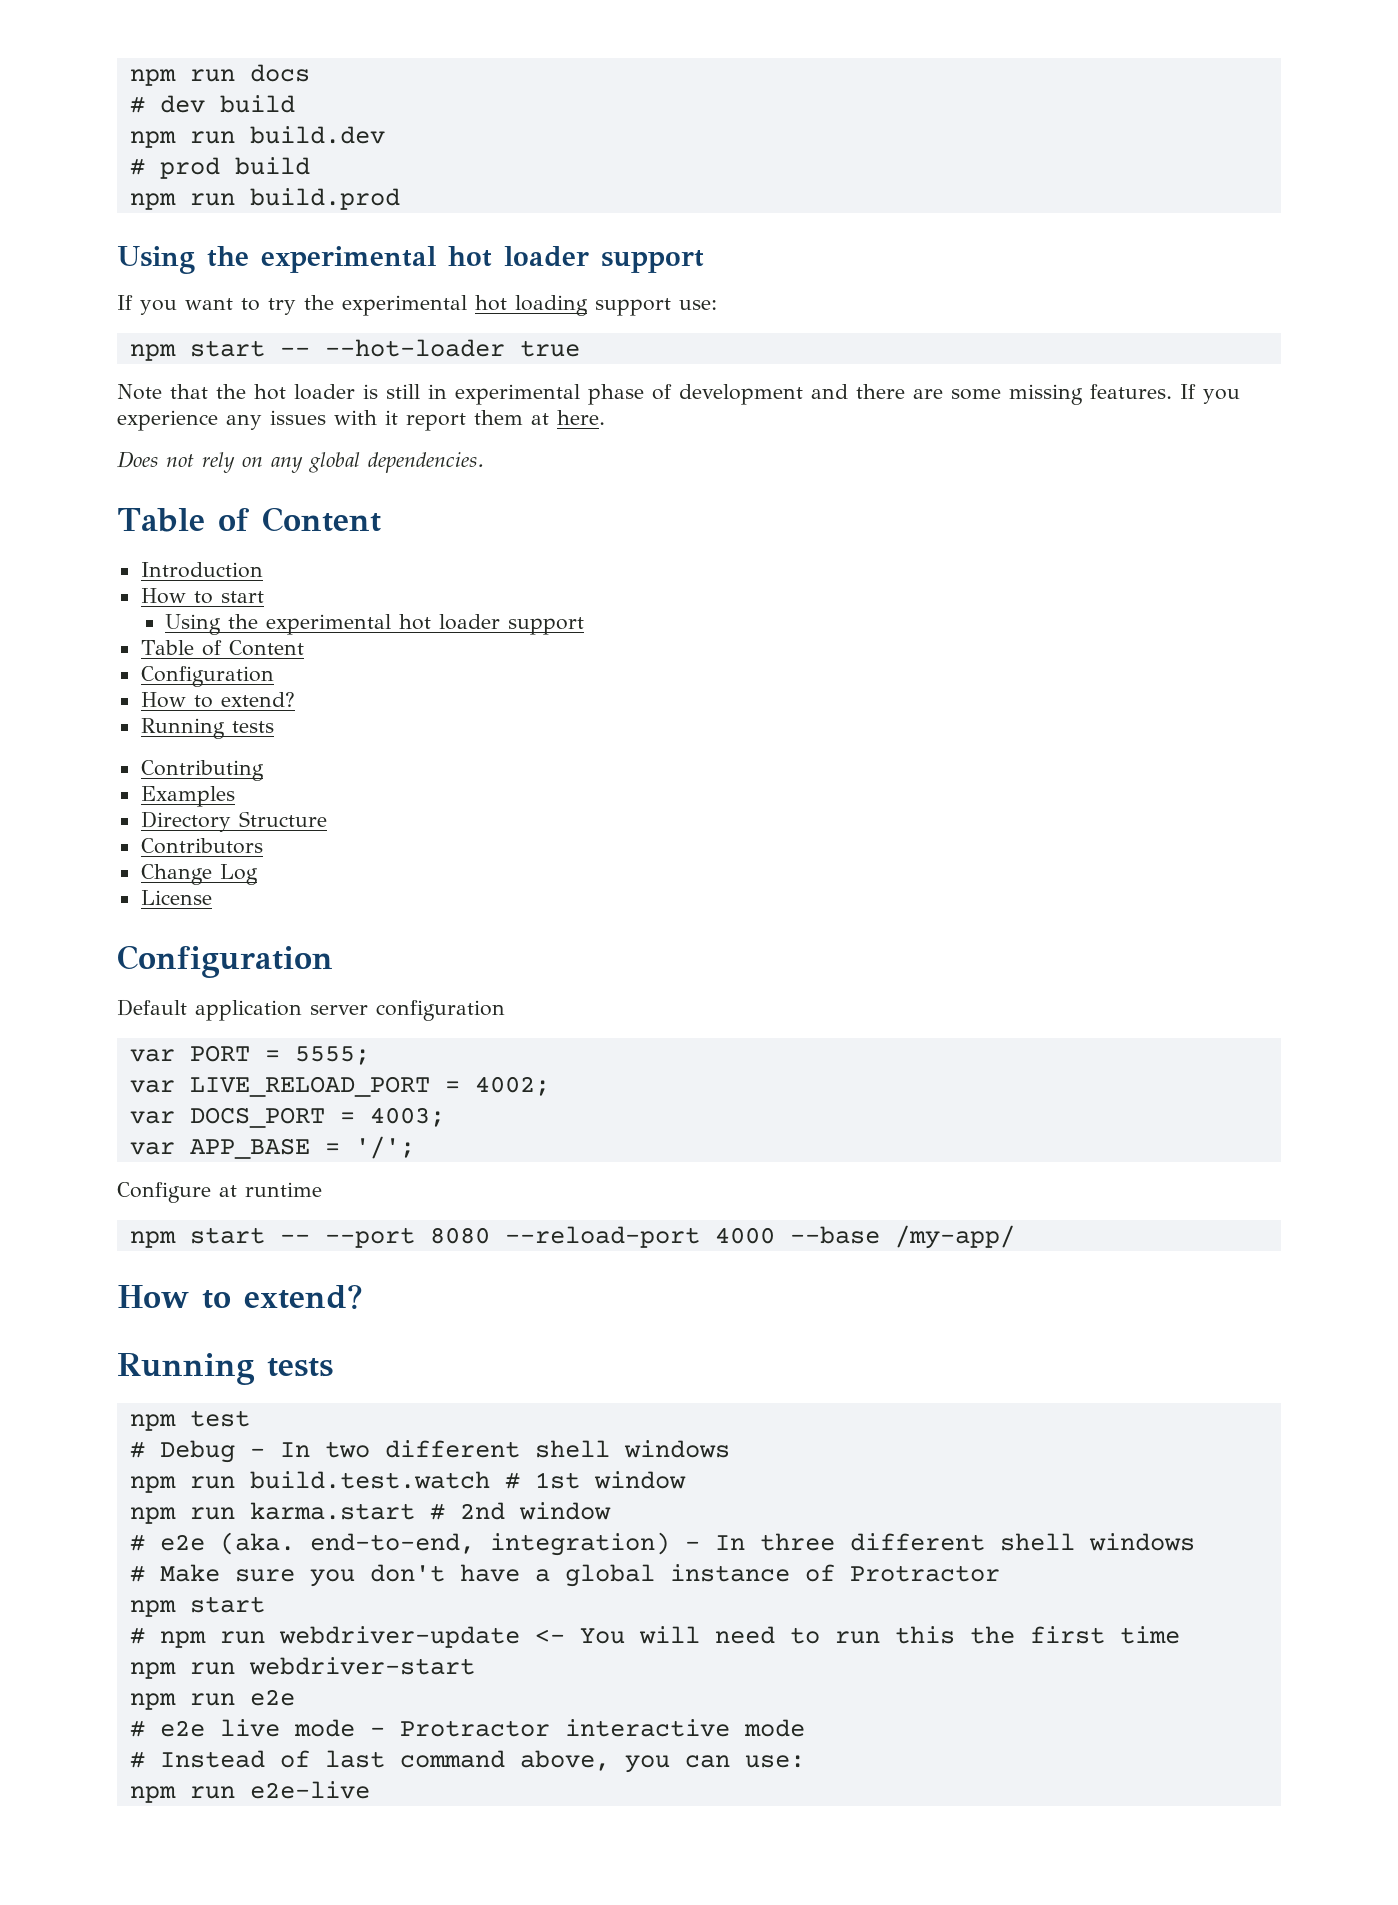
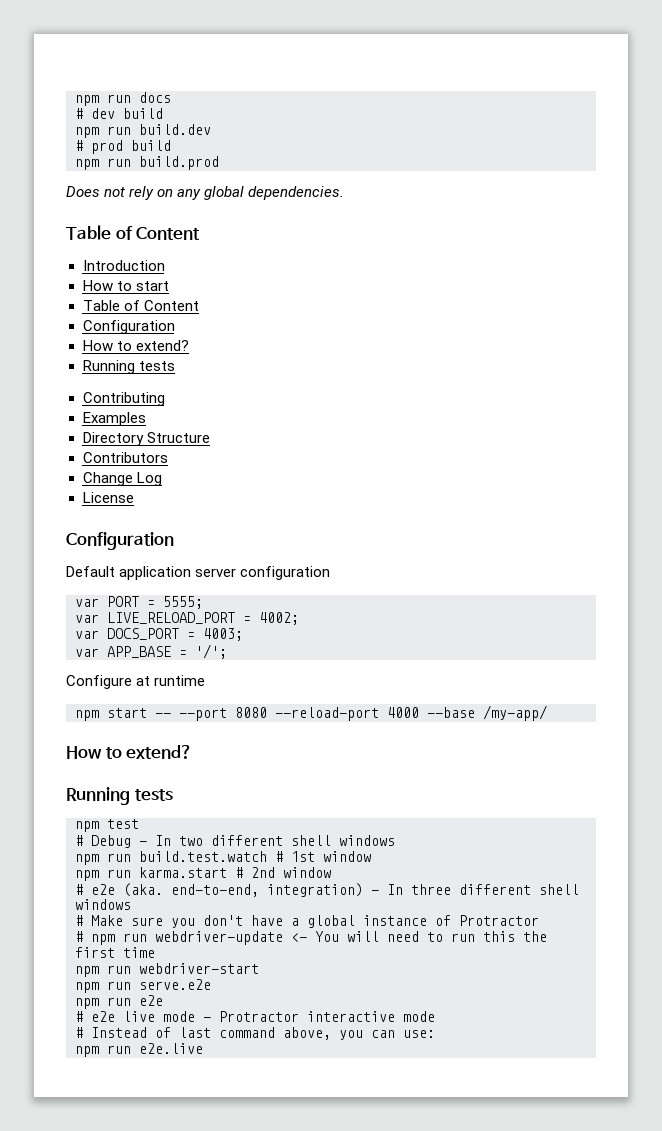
  npm run build.prod
- Using the experimental hot loader support
- If you want to try the experimental hot loading support use:
- npm start -- --hot-loader true
- Note that the hot loader is still in experimental phase of development and there are some missing features. If you experience any issues with it report them at here.
  How to start
- Using the experimental hot loader support
  # Make sure you don't have a global instance of Protractor
- npm start
+ npm run serve.e2e
- npm run e2e-live
+ npm run e2e.live

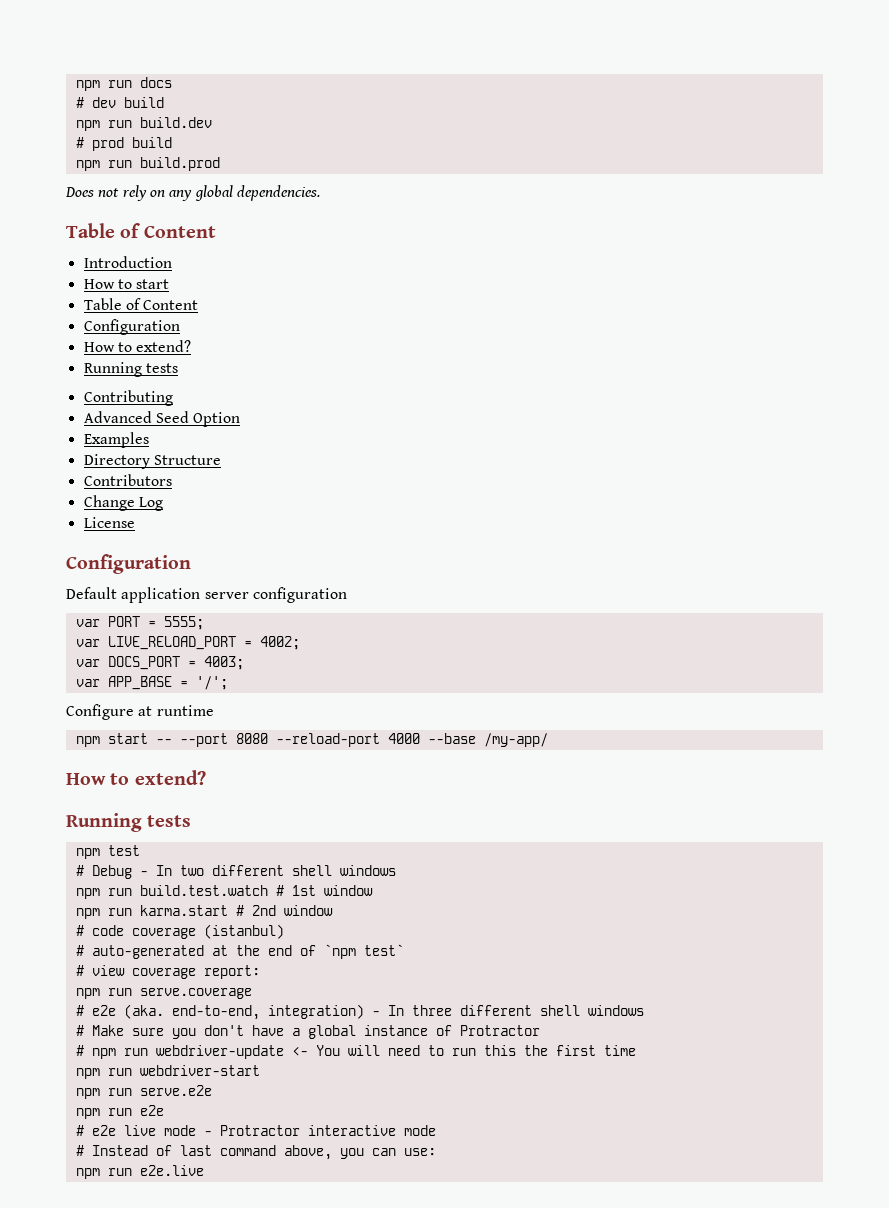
+ Advanced Seed Option
+ # code coverage (istanbul)
+ # auto-generated at the end of `npm test`
+ # view coverage report:
+ npm run serve.coverage

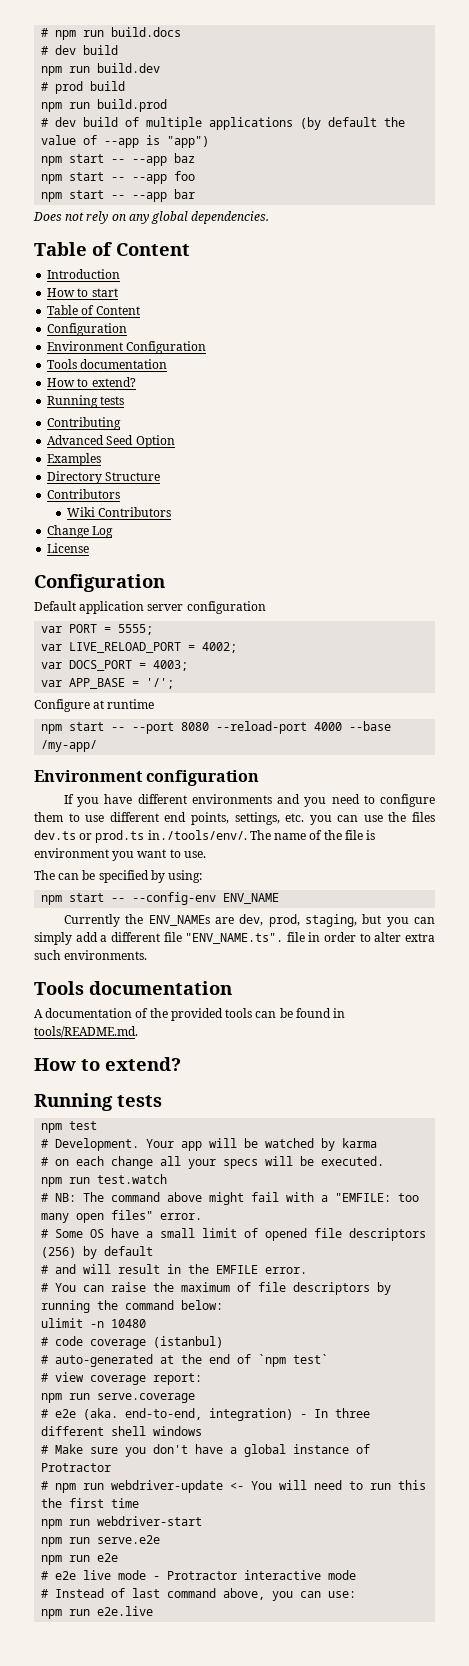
- npm run docs
+ # npm run build.docs
+ # dev build of multiple applications (by default the value of --app is "app")
+ npm start -- --app baz
+ npm start -- --app foo
+ npm start -- --app bar
+ Environment Configuration
+ Tools documentation
+ Wiki Contributors
+ Environment configuration
+ If you have different environments and you need to configure them to use different end points, settings, etc. you can use the files dev.ts or prod.ts in./tools/env/. The name of the file is environment you want to use.
+ The can be specified by using:
+ npm start -- --config-env ENV_NAME
+ Currently the ENV_NAMEs are dev, prod, staging, but you can simply add a different file "ENV_NAME.ts". file in order to alter extra such environments.
+ Tools documentation
+ A documentation of the provided tools can be found in tools/README.md.
- # Debug - In two different shell windows
- npm run build.test.watch # 1st window
- npm run karma.start # 2nd window
+ # Development. Your app will be watched by karma
+ # on each change all your specs will be executed.
+ npm run test.watch
+ # NB: The command above might fail with a "EMFILE: too many open files" error.
+ # Some OS have a small limit of opened file descriptors (256) by default
+ # and will result in the EMFILE error.
+ # You can raise the maximum of file descriptors by running the command below:
+ ulimit -n 10480

